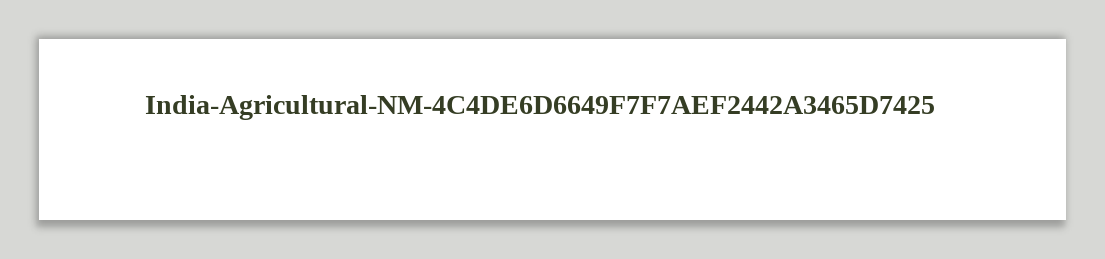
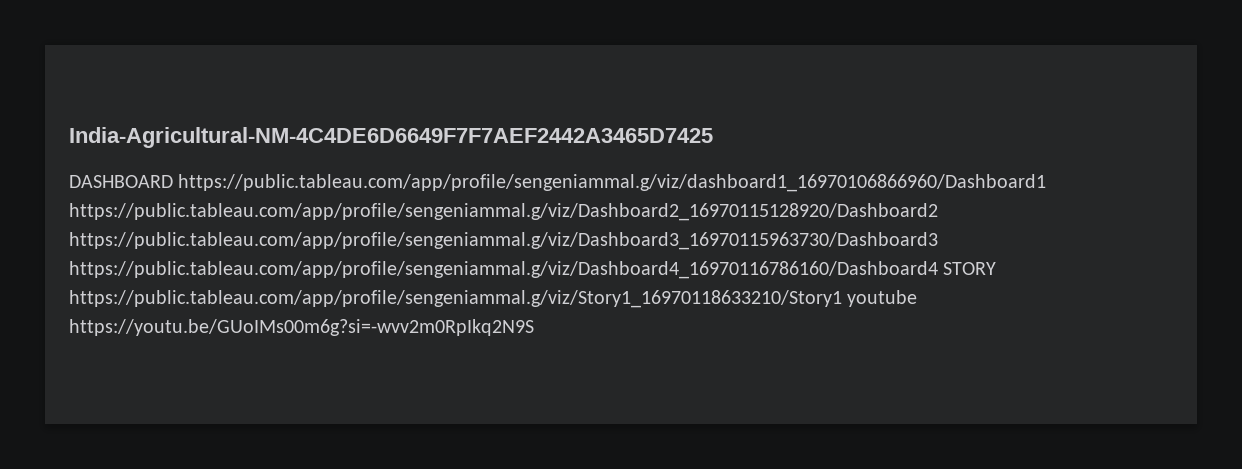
+ DASHBOARD https://public.tableau.com/app/profile/sengeniammal.g/viz/dashboard1_16970106866960/Dashboard1 https://public.tableau.com/app/profile/sengeniammal.g/viz/Dashboard2_16970115128920/Dashboard2 https://public.tableau.com/app/profile/sengeniammal.g/viz/Dashboard3_16970115963730/Dashboard3 https://public.tableau.com/app/profile/sengeniammal.g/viz/Dashboard4_16970116786160/Dashboard4 STORY https://public.tableau.com/app/profile/sengeniammal.g/viz/Story1_16970118633210/Story1 youtube https://youtu.be/GUoIMs00m6g?si=-wvv2m0RpIkq2N9S

